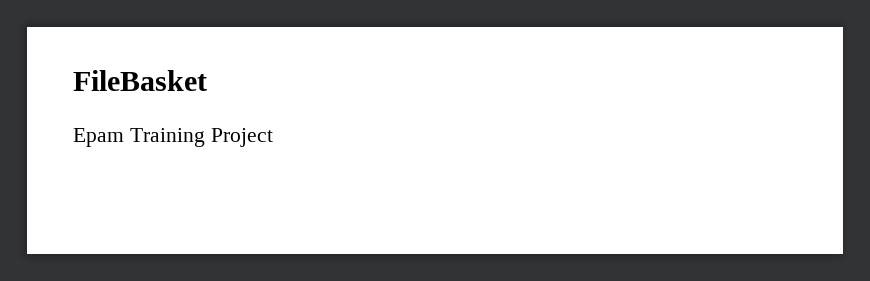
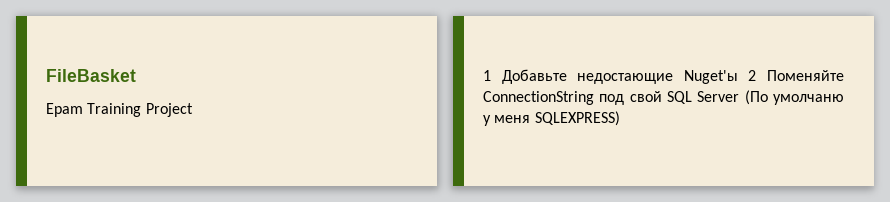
+ 1 Добавьте недостающие Nuget'ы 2 Поменяйте ConnectionString под свой SQL Server (По умолчаню у меня SQLEXPRESS)

